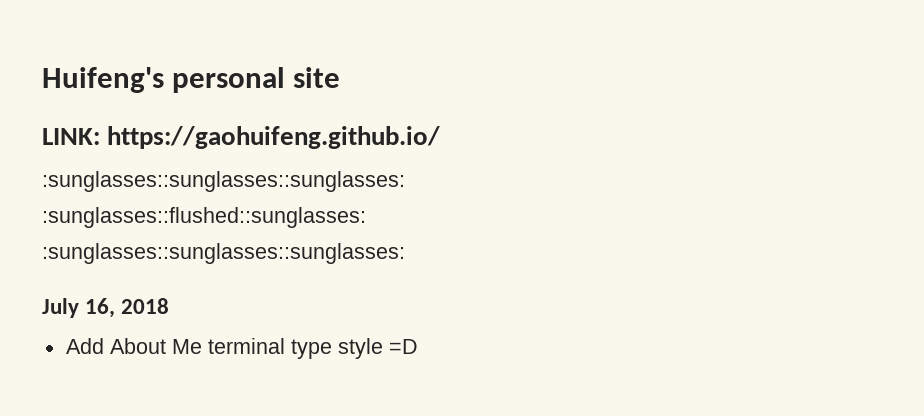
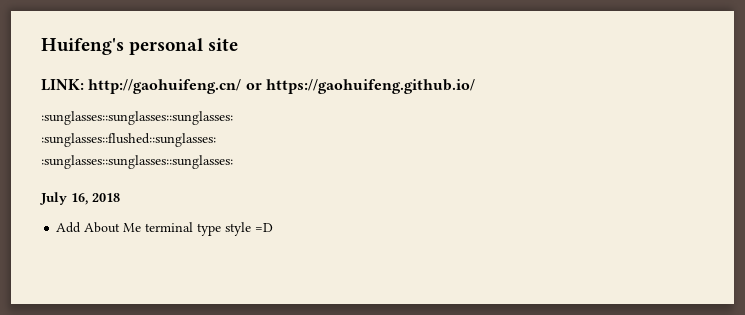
- LINK: https://gaohuifeng.github.io/
+ LINK: http://gaohuifeng.cn/ or https://gaohuifeng.github.io/

